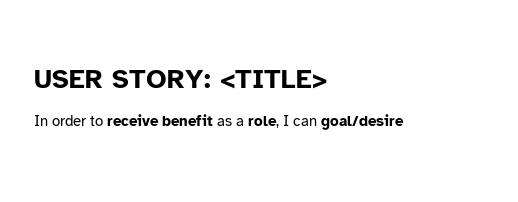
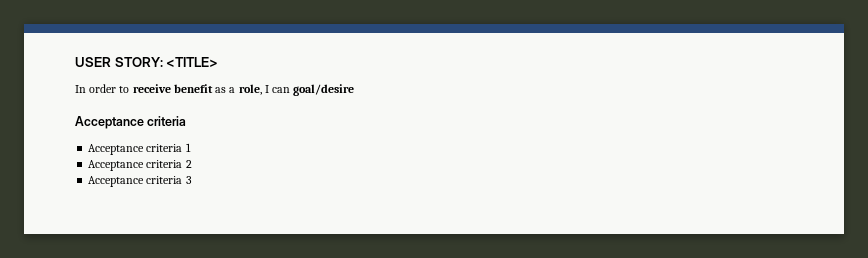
  In order to receive benefit as a role, I can goal/desire
+ Acceptance criteria
+ Acceptance criteria 1
+ Acceptance criteria 2
+ Acceptance criteria 3

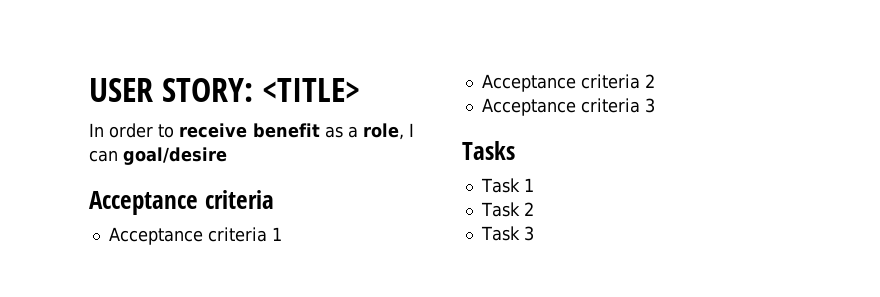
+ Tasks
+ Task 1
+ Task 2
+ Task 3

